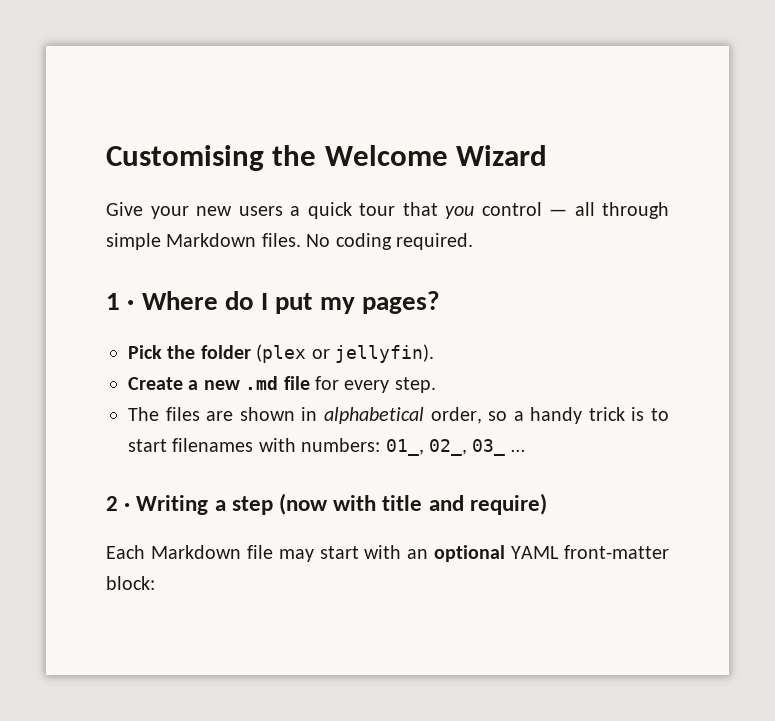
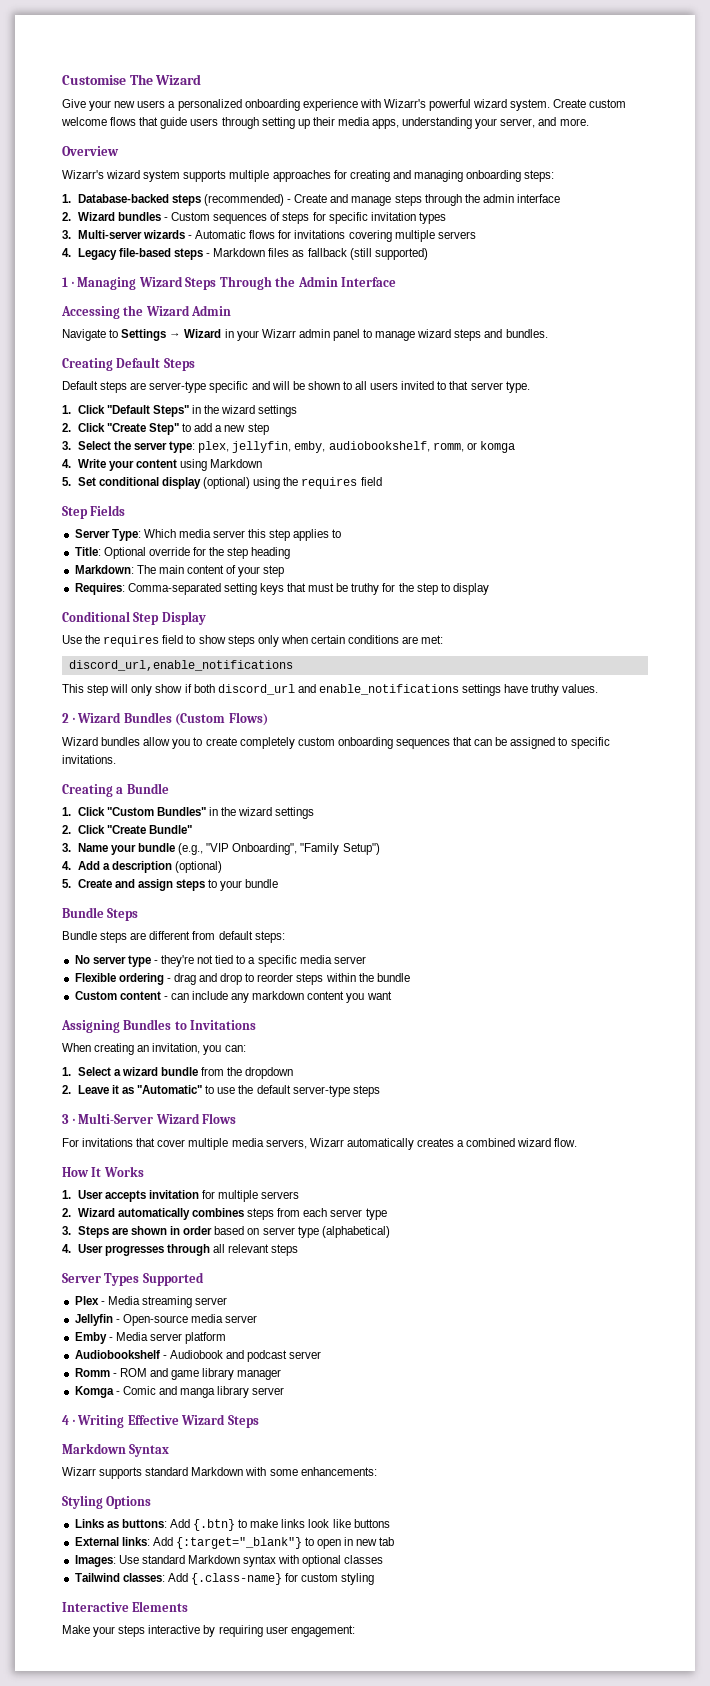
- Customising the Welcome Wizard
+ Customise The Wizard
- Give your new users a quick tour that you control — all through simple Markdown files. No coding required.
- 1 · Where do I put my pages?
- Pick the folder (plex or jellyfin).
- Create a new .md file for every step.
- The files are shown in alphabetical order, so a handy trick is to start filenames with numbers: 01_, 02_, 03_ …
- 2 · Writing a step (now with title and require)
- Each Markdown file may start with an optional YAML front-matter block:
+ Give your new users a personalized onboarding experience with Wizarr's powerful wizard system. Create custom welcome flows that guide users through setting up their media apps, understanding your server, and more.
+ Overview
+ Wizarr's wizard system supports multiple approaches for creating and managing onboarding steps:
+ 1. Database-backed steps (recommended) - Create and manage steps through the admin interface
+ 2. Wizard bundles - Custom sequences of steps for specific invitation types
+ 3. Multi-server wizards - Automatic flows for invitations covering multiple servers
+ 4. Legacy file-based steps - Markdown files as fallback (still supported)
+ 1 · Managing Wizard Steps Through the Admin Interface
+ Accessing the Wizard Admin
+ Navigate to Settings → Wizard in your Wizarr admin panel to manage wizard steps and bundles.
+ Creating Default Steps
+ Default steps are server-type specific and will be shown to all users invited to that server type.
+ 1. Click "Default Steps" in the wizard settings
+ 2. Click "Create Step" to add a new step
+ 3. Select the server type: plex, jellyfin, emby, audiobookshelf, romm, or komga
+ 4. Write your content using Markdown
+ 5. Set conditional display (optional) using the requires field
+ Step Fields
+ Server Type: Which media server this step applies to
+ Title: Optional override for the step heading
+ Markdown: The main content of your step
+ Requires: Comma-separated setting keys that must be truthy for the step to display
+ Conditional Step Display
+ Use the requires field to show steps only when certain conditions are met:
+ discord_url,enable_notifications
+ This step will only show if both discord_url and enable_notifications settings have truthy values.
+ 2 · Wizard Bundles (Custom Flows)
+ Wizard bundles allow you to create completely custom onboarding sequences that can be assigned to specific invitations.
+ Creating a Bundle
+ 1. Click "Custom Bundles" in the wizard settings
+ 2. Click "Create Bundle"
+ 3. Name your bundle (e.g., "VIP Onboarding", "Family Setup")
+ 4. Add a description (optional)
+ 5. Create and assign steps to your bundle
+ Bundle Steps
+ Bundle steps are different from default steps:
+ No server type - they're not tied to a specific media server
+ Flexible ordering - drag and drop to reorder steps within the bundle
+ Custom content - can include any markdown content you want
+ Assigning Bundles to Invitations
+ When creating an invitation, you can:
+ 1. Select a wizard bundle from the dropdown
+ 2. Leave it as "Automatic" to use the default server-type steps
+ 3 · Multi-Server Wizard Flows
+ For invitations that cover multiple media servers, Wizarr automatically creates a combined wizard flow.
+ How It Works
+ 1. User accepts invitation for multiple servers
+ 2. Wizard automatically combines steps from each server type
+ 3. Steps are shown in order based on server type (alphabetical)
+ 4. User progresses through all relevant steps
+ Server Types Supported
+ Plex - Media streaming server
+ Jellyfin - Open-source media server
+ Emby - Media server platform
+ Audiobookshelf - Audiobook and podcast server
+ Romm - ROM and game library manager
+ Komga - Comic and manga library server
+ 4 · Writing Effective Wizard Steps
+ Markdown Syntax
+ Wizarr supports standard Markdown with some enhancements:
+ Styling Options
+ Links as buttons: Add {.btn} to make links look like buttons
+ External links: Add {:target="_blank"} to open in new tab
+ Images: Use standard Markdown syntax with optional classes
+ Tailwind classes: Add {.class-name} for custom styling
+ Interactive Elements
+ Make your steps interactive by requiring user engagement:

